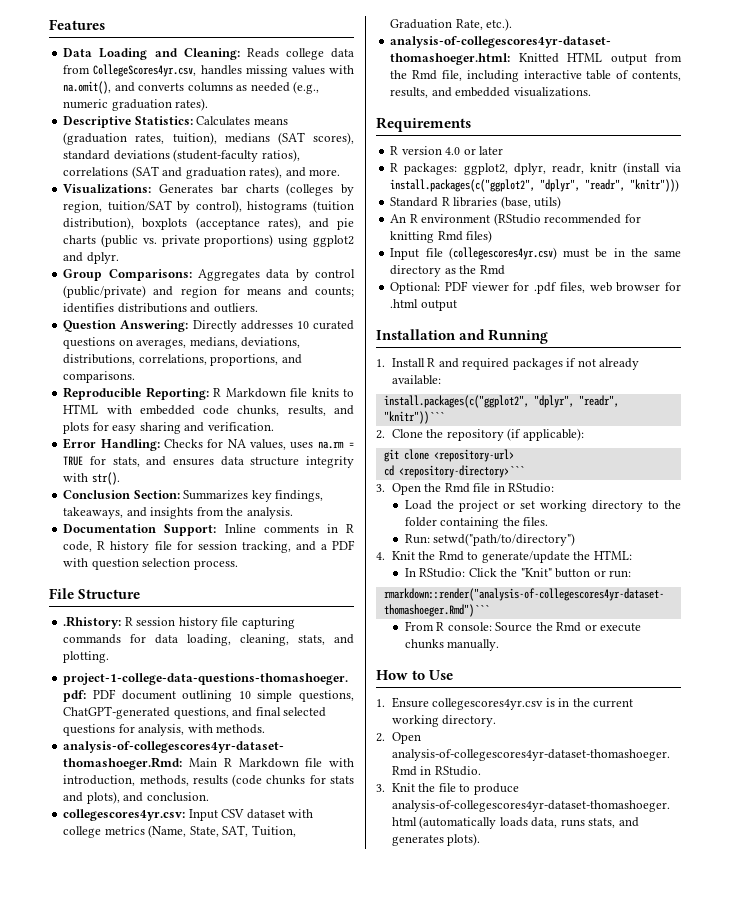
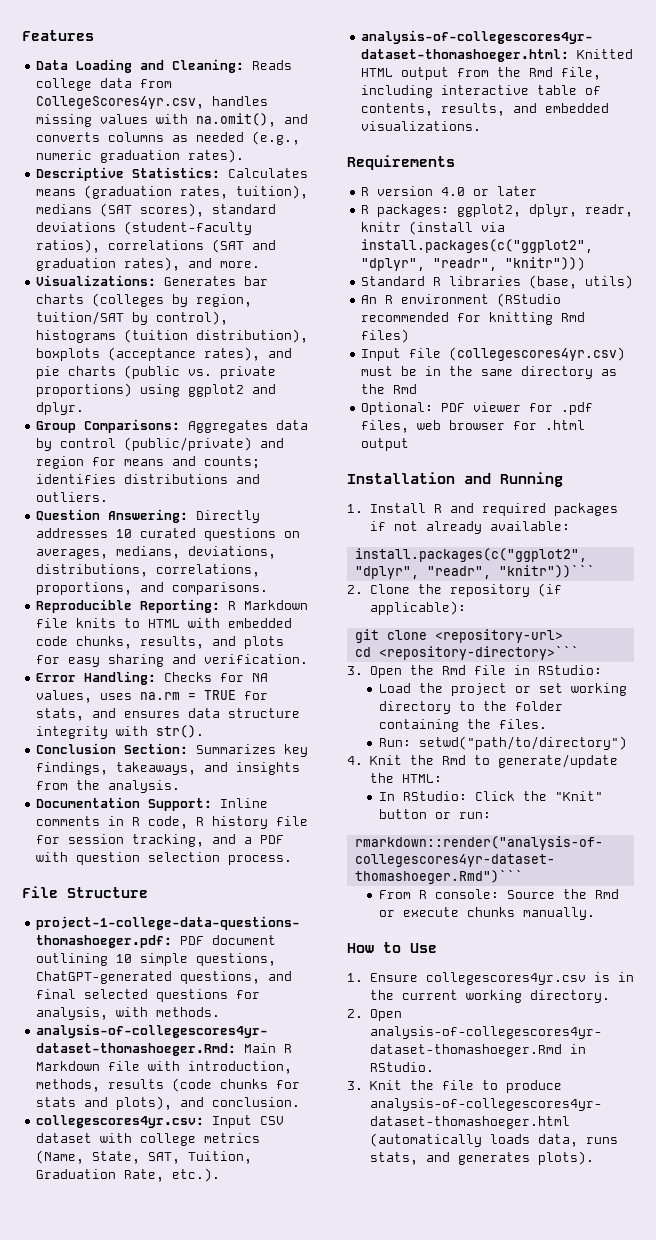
- .Rhistory: R session history file capturing commands for data loading, cleaning, stats, and plotting.

